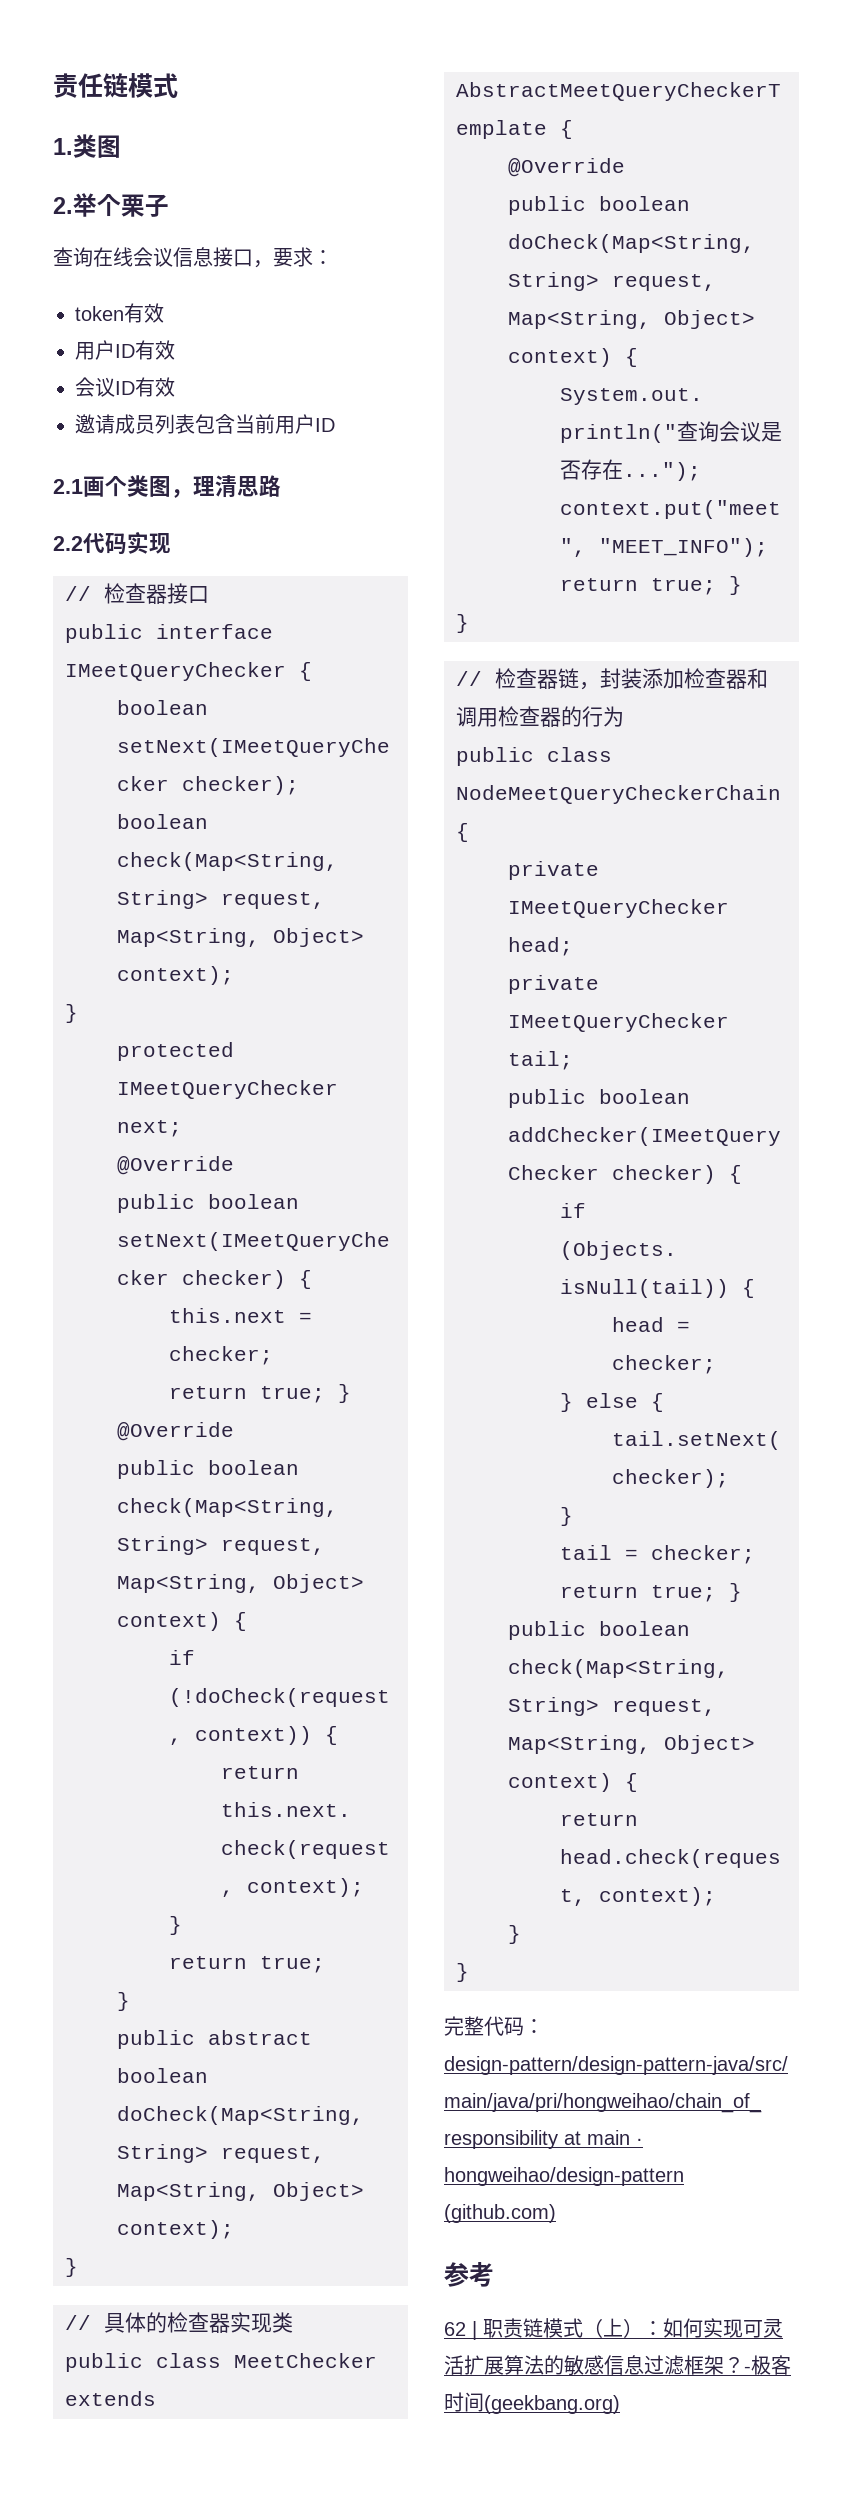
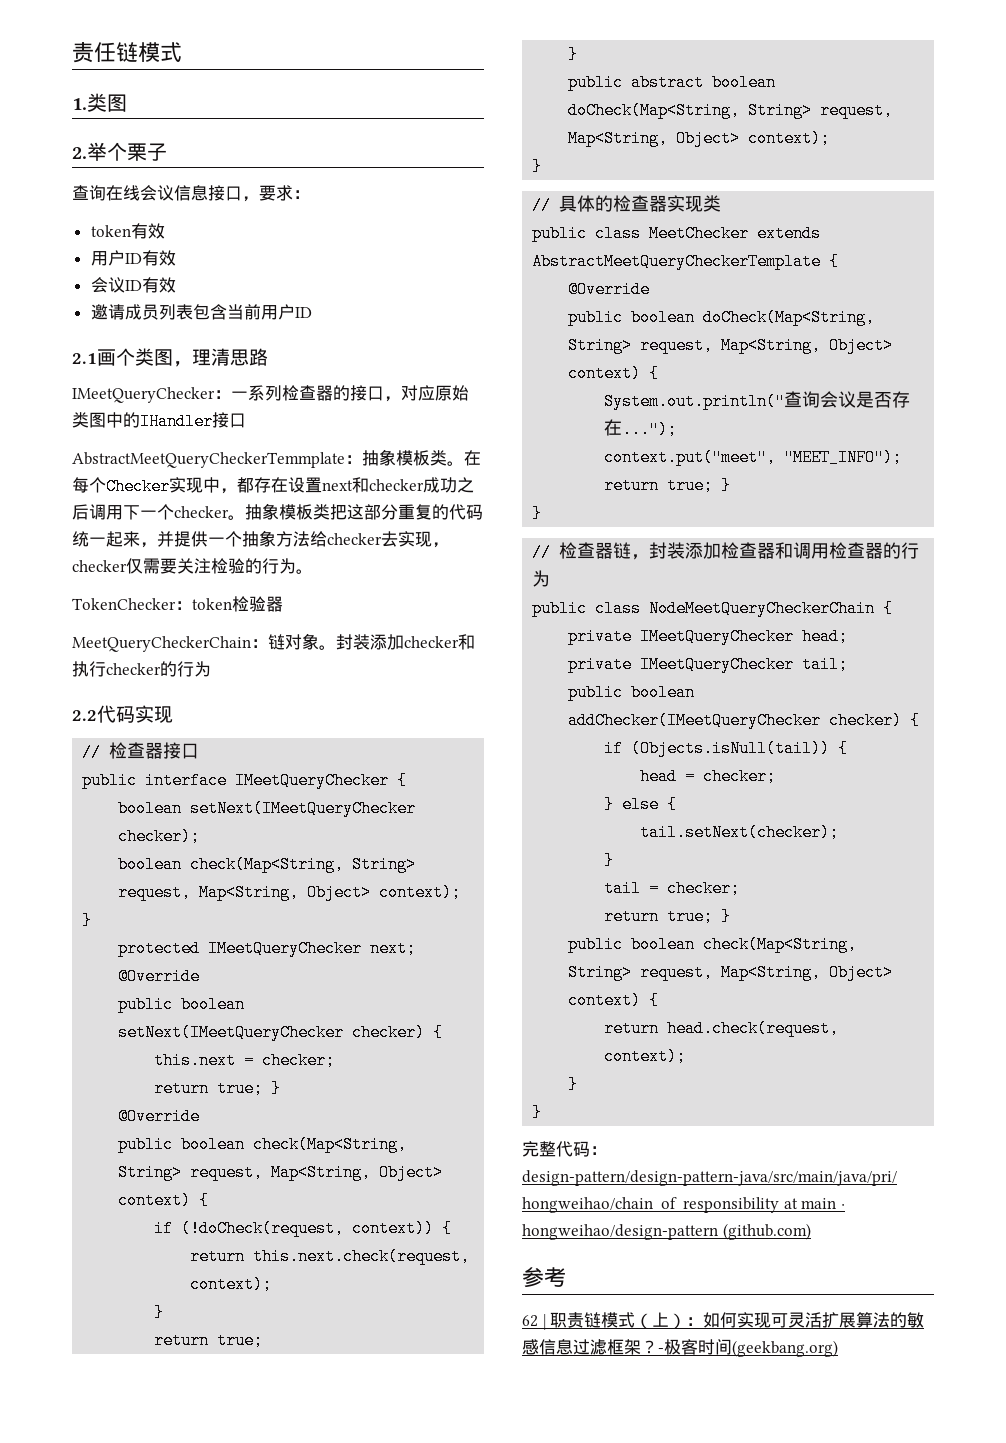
+ IMeetQueryChecker：一系列检查器的接口，对应原始类图中的IHandler接口
+ AbstractMeetQueryCheckerTemmplate：抽象模板类。在每个Checker实现中，都存在设置next和checker成功之后调用下一个checker。抽象模板类把这部分重复的代码统一起来，并提供一个抽象方法给checker去实现，checker仅需要关注检验的行为。
+ TokenChecker：token检验器
+ MeetQueryCheckerChain：链对象。封装添加checker和执行checker的行为

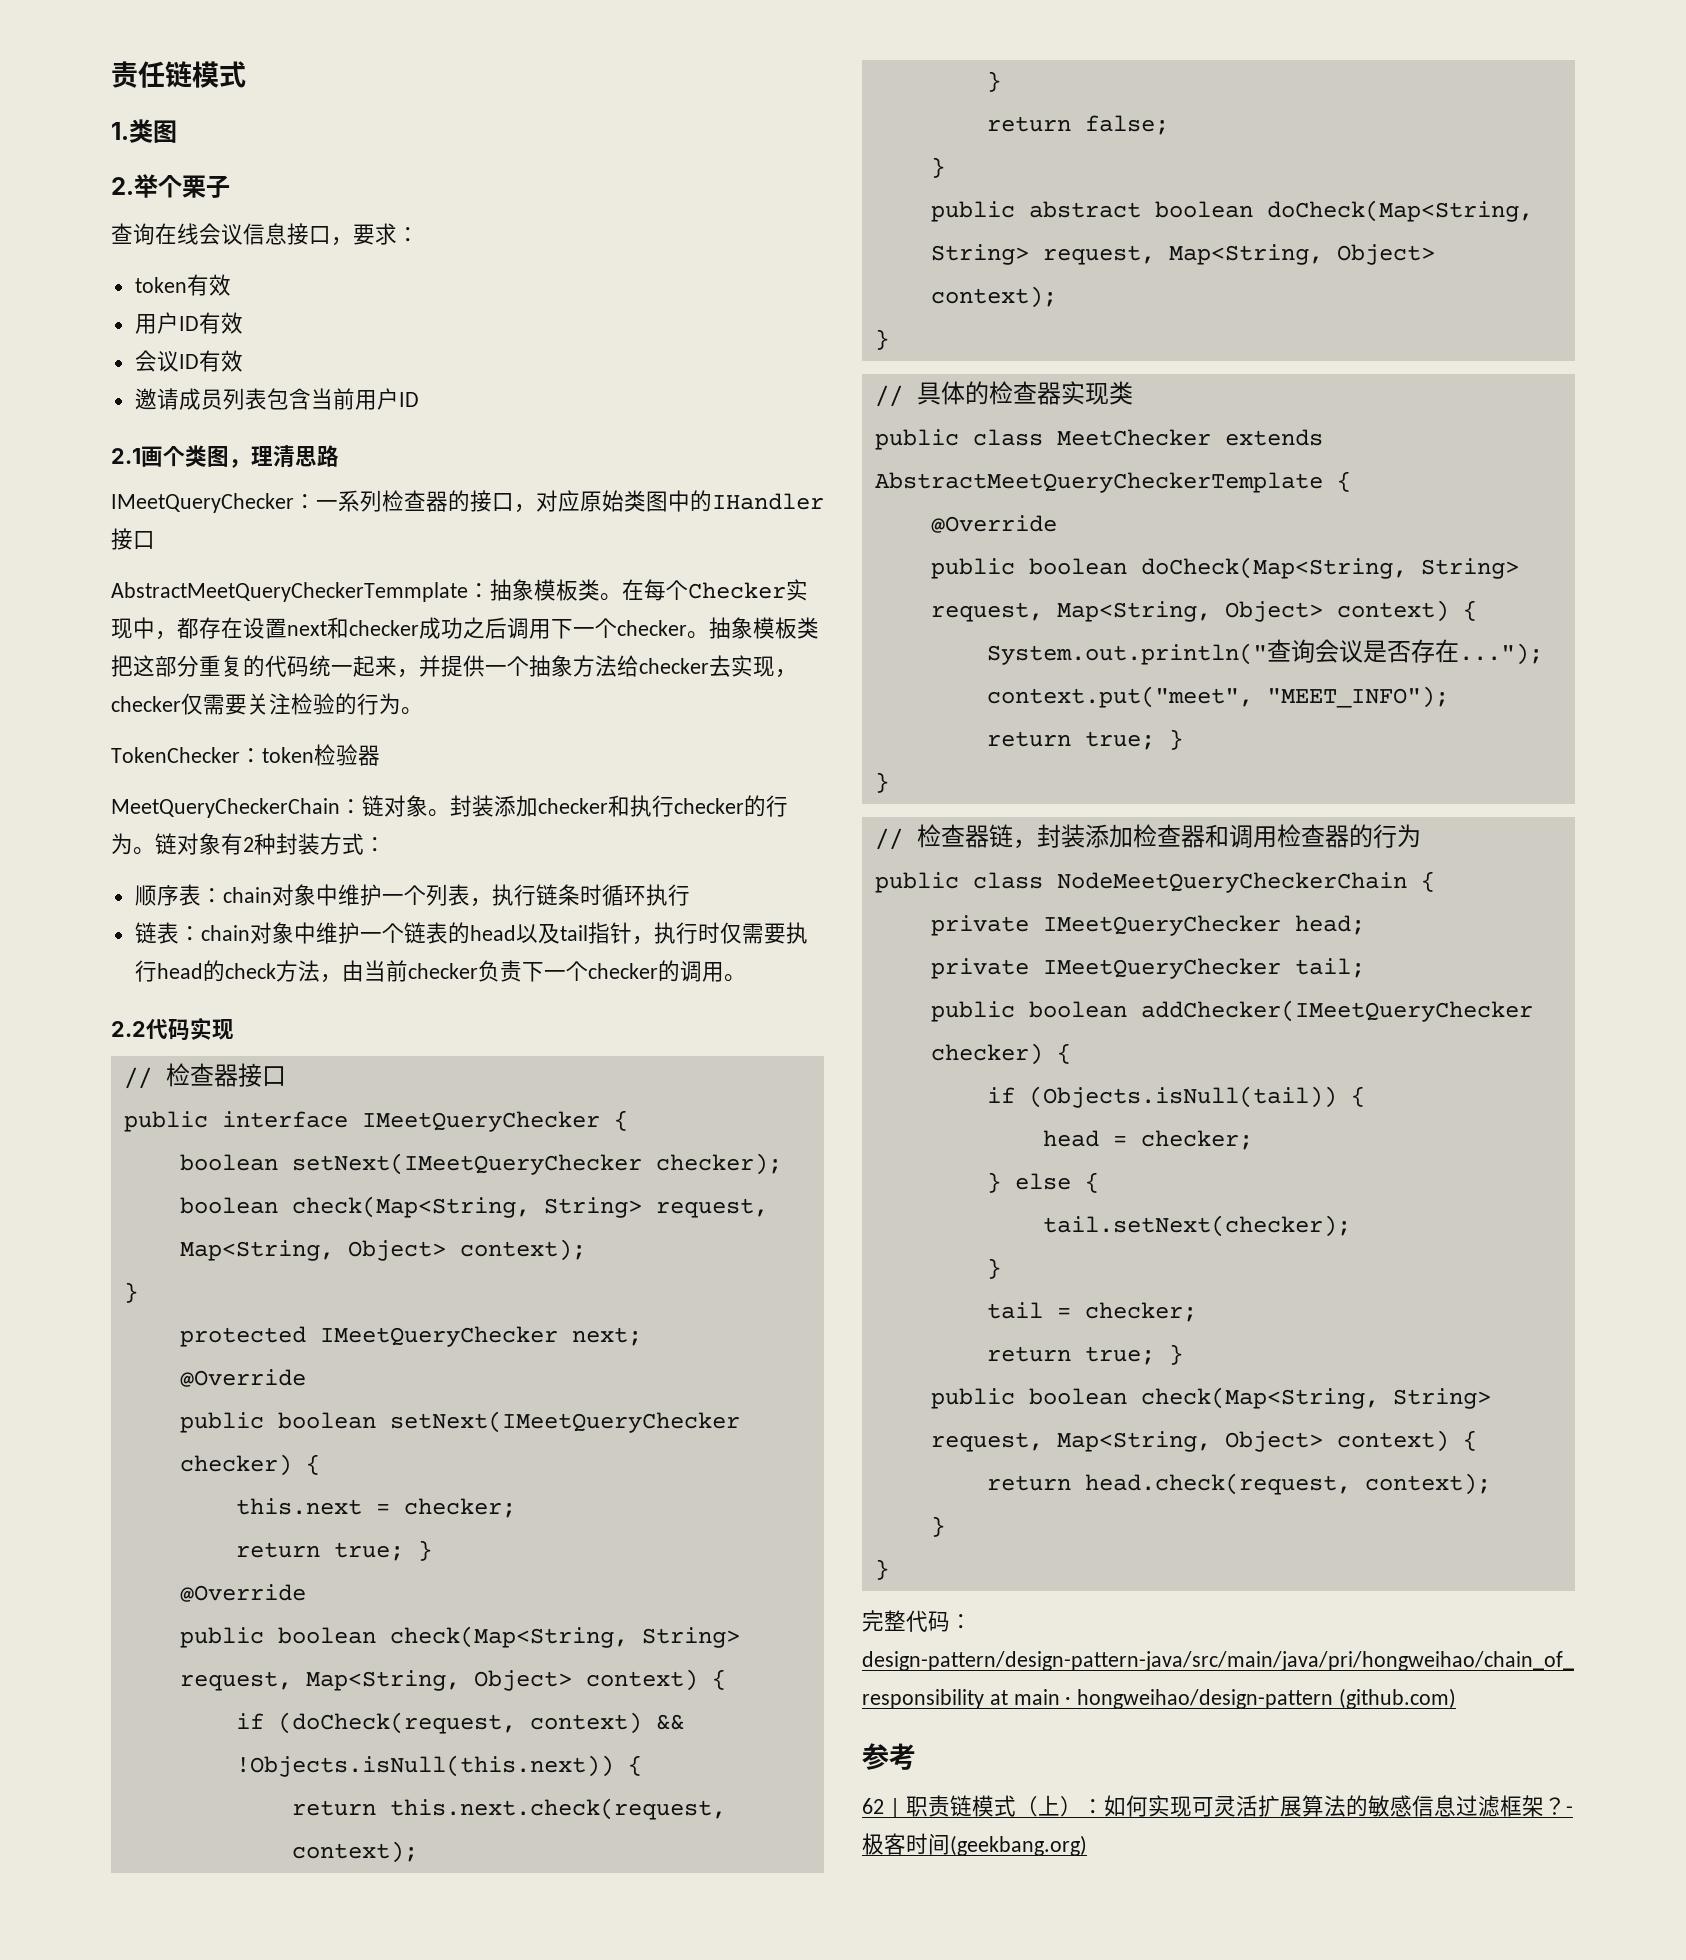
- 封装添加checker和执行checker的行为
+ 封装添加checker和执行checker的行为。链对象有2种封装方式：
+ 顺序表：chain对象中维护一个列表，执行链条时循环执行
+ 链表：chain对象中维护一个链表的head以及tail指针，执行时仅需要执行head的check方法，由当前checker负责下一个checker的调用。
- if (!doCheck(request, context)) {
+ if (doCheck(request, context) && !Objects.isNull(this.next)) {
  return this.next.check(request, context);
  }
- return true;
+ return false;

